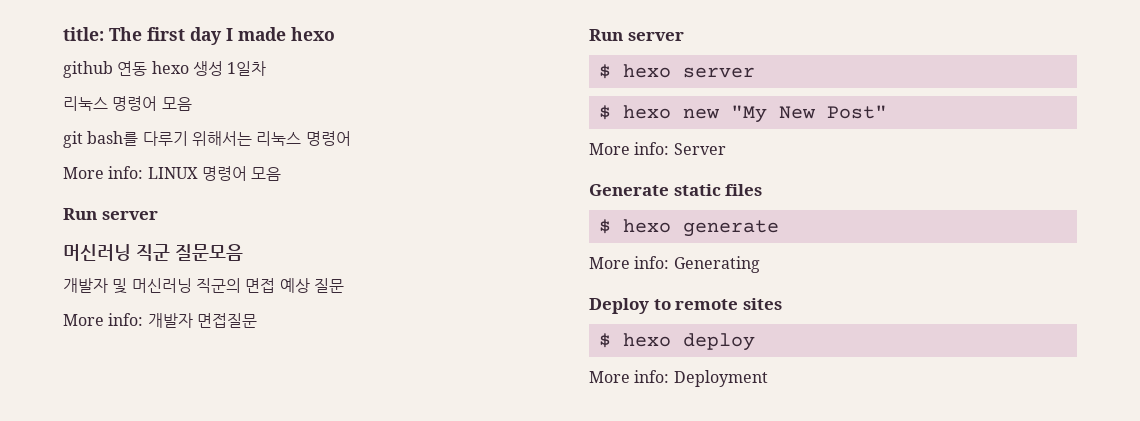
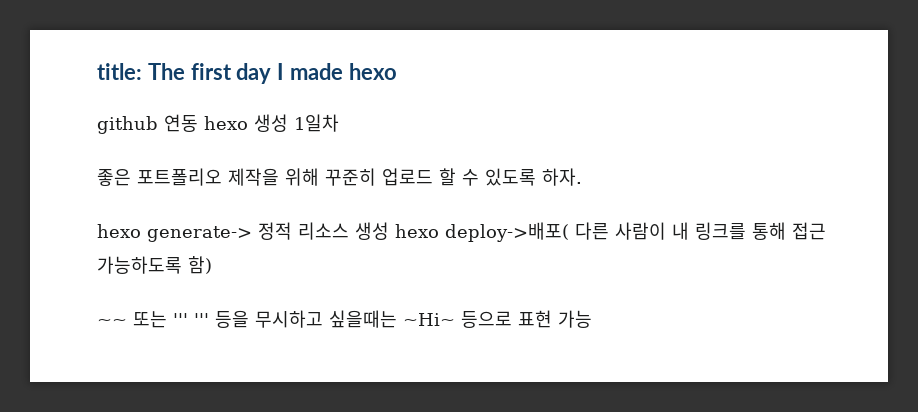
- 리눅스 명령어 모음
- git bash를 다루기 위해서는 리눅스 명령어
- More info: LINUX 명령어 모음
- Run server
- 머신러닝 직군 질문모음
- 개발자 및 머신러닝 직군의 면접 예상 질문
- More info: 개발자 면접질문
- Run server
- $ hexo server
- $ hexo new "My New Post"
- More info: Server
- Generate static files
- $ hexo generate
- More info: Generating
- Deploy to remote sites
- $ hexo deploy
- More info: Deployment
+ 좋은 포트폴리오 제작을 위해 꾸준히 업로드 할 수 있도록 하자.
+ hexo generate-> 정적 리소스 생성 hexo deploy->배포( 다른 사람이 내 링크를 통해 접근 가능하도록 함)
+ ~~ 또는 ''' ''' 등을 무시하고 싶을때는 ~Hi~ 등으로 표현 가능

